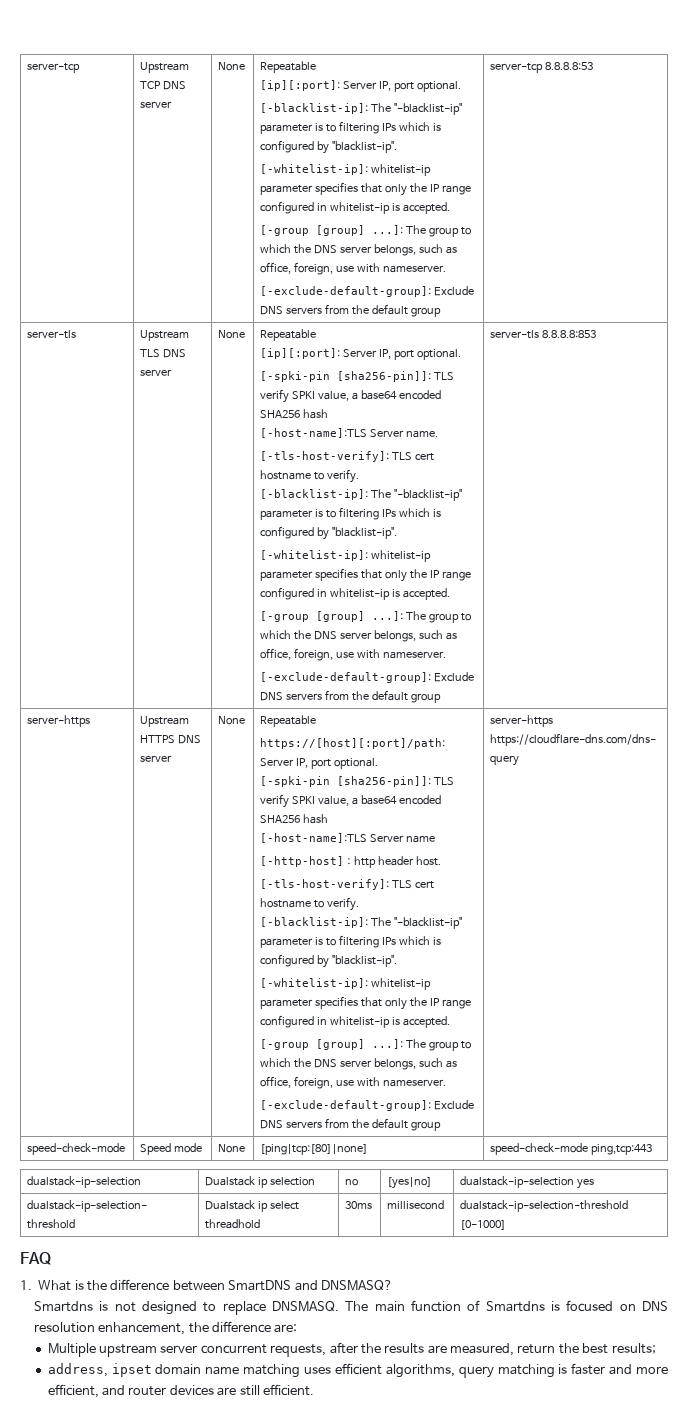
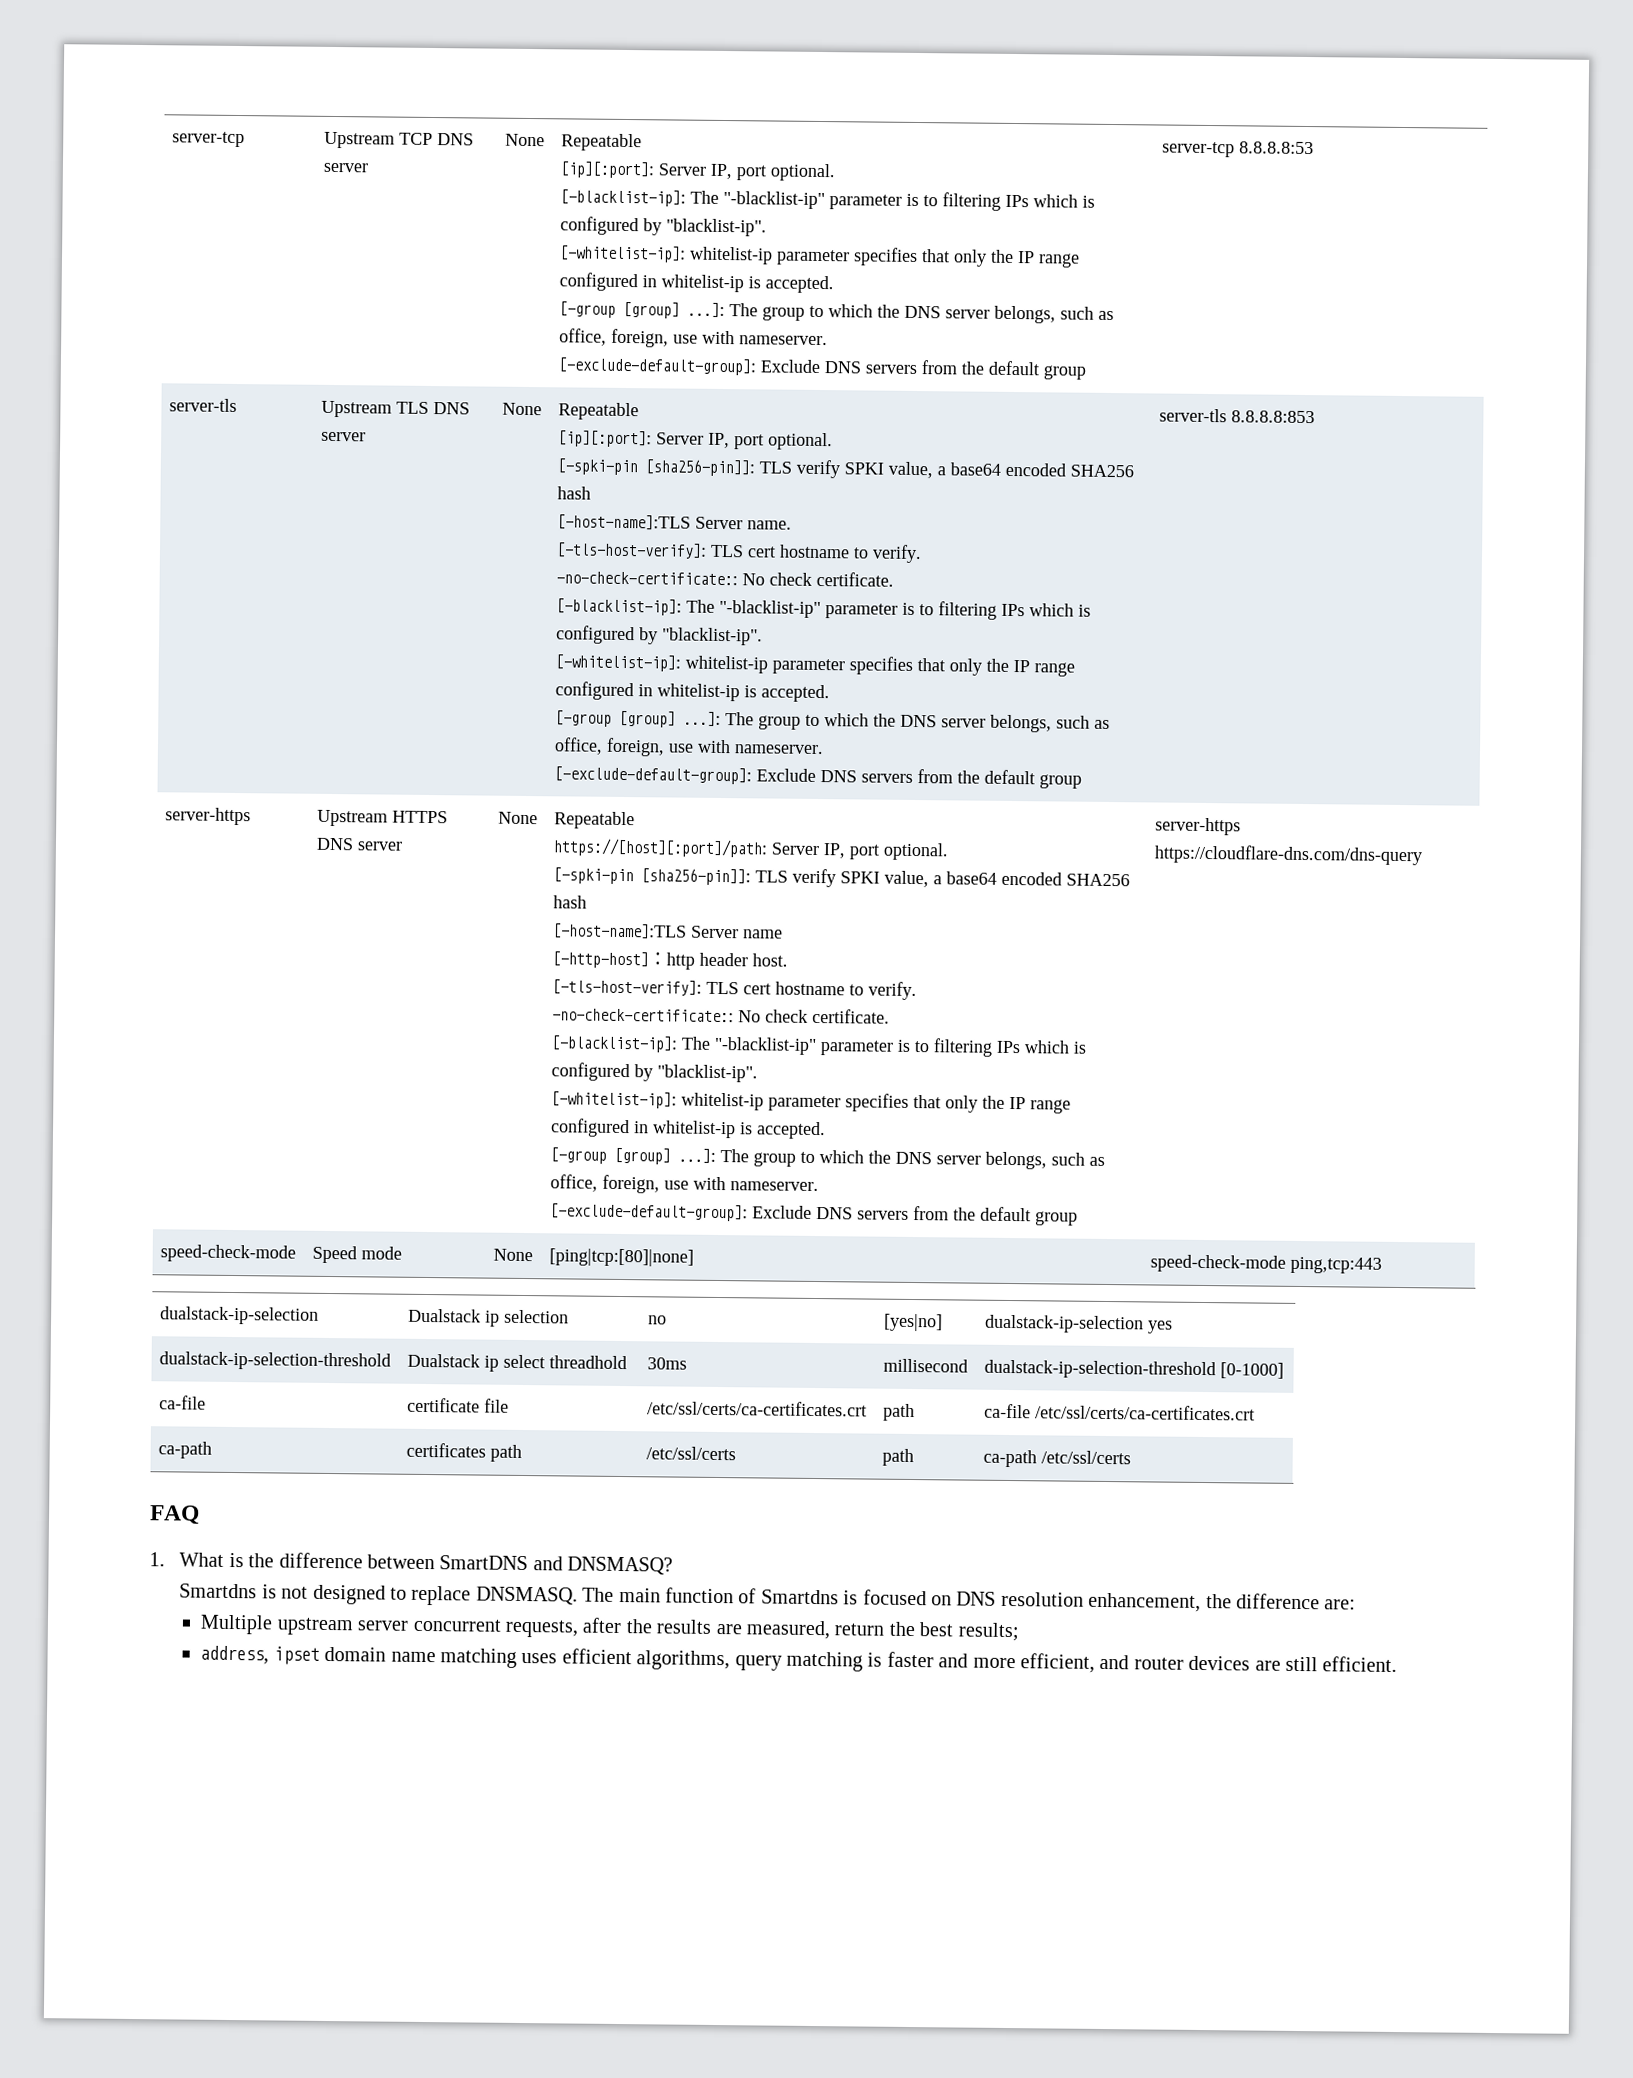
  [-host-name]:TLS Server name.
  [-tls-host-verify]: TLS cert hostname to verify.
+ -no-check-certificate:: No check certificate.
  [-http-host]：http header host.
  [-tls-host-verify]: TLS cert hostname to verify.
+ -no-check-certificate:: No check certificate.
+ ca-file | certificate file | /etc/ssl/certs/ca-certificates.crt | path | ca-file /etc/ssl/certs/ca-certificates.crt
+ ca-path | certificates path | /etc/ssl/certs | path | ca-path /etc/ssl/certs

